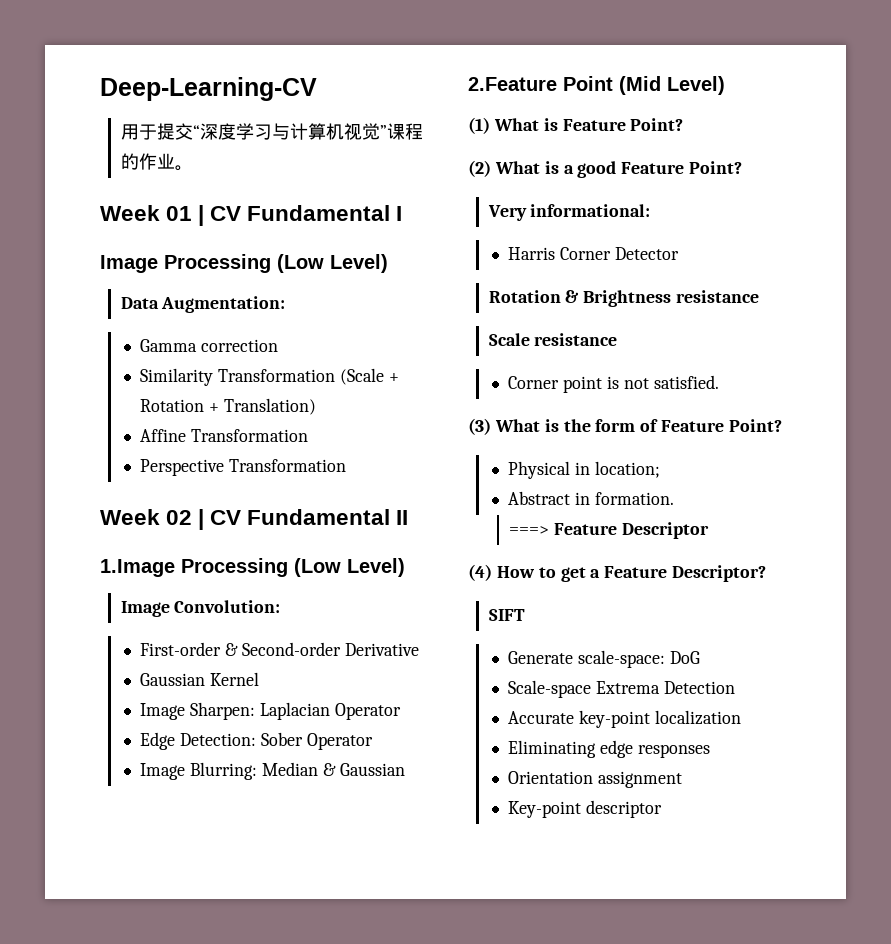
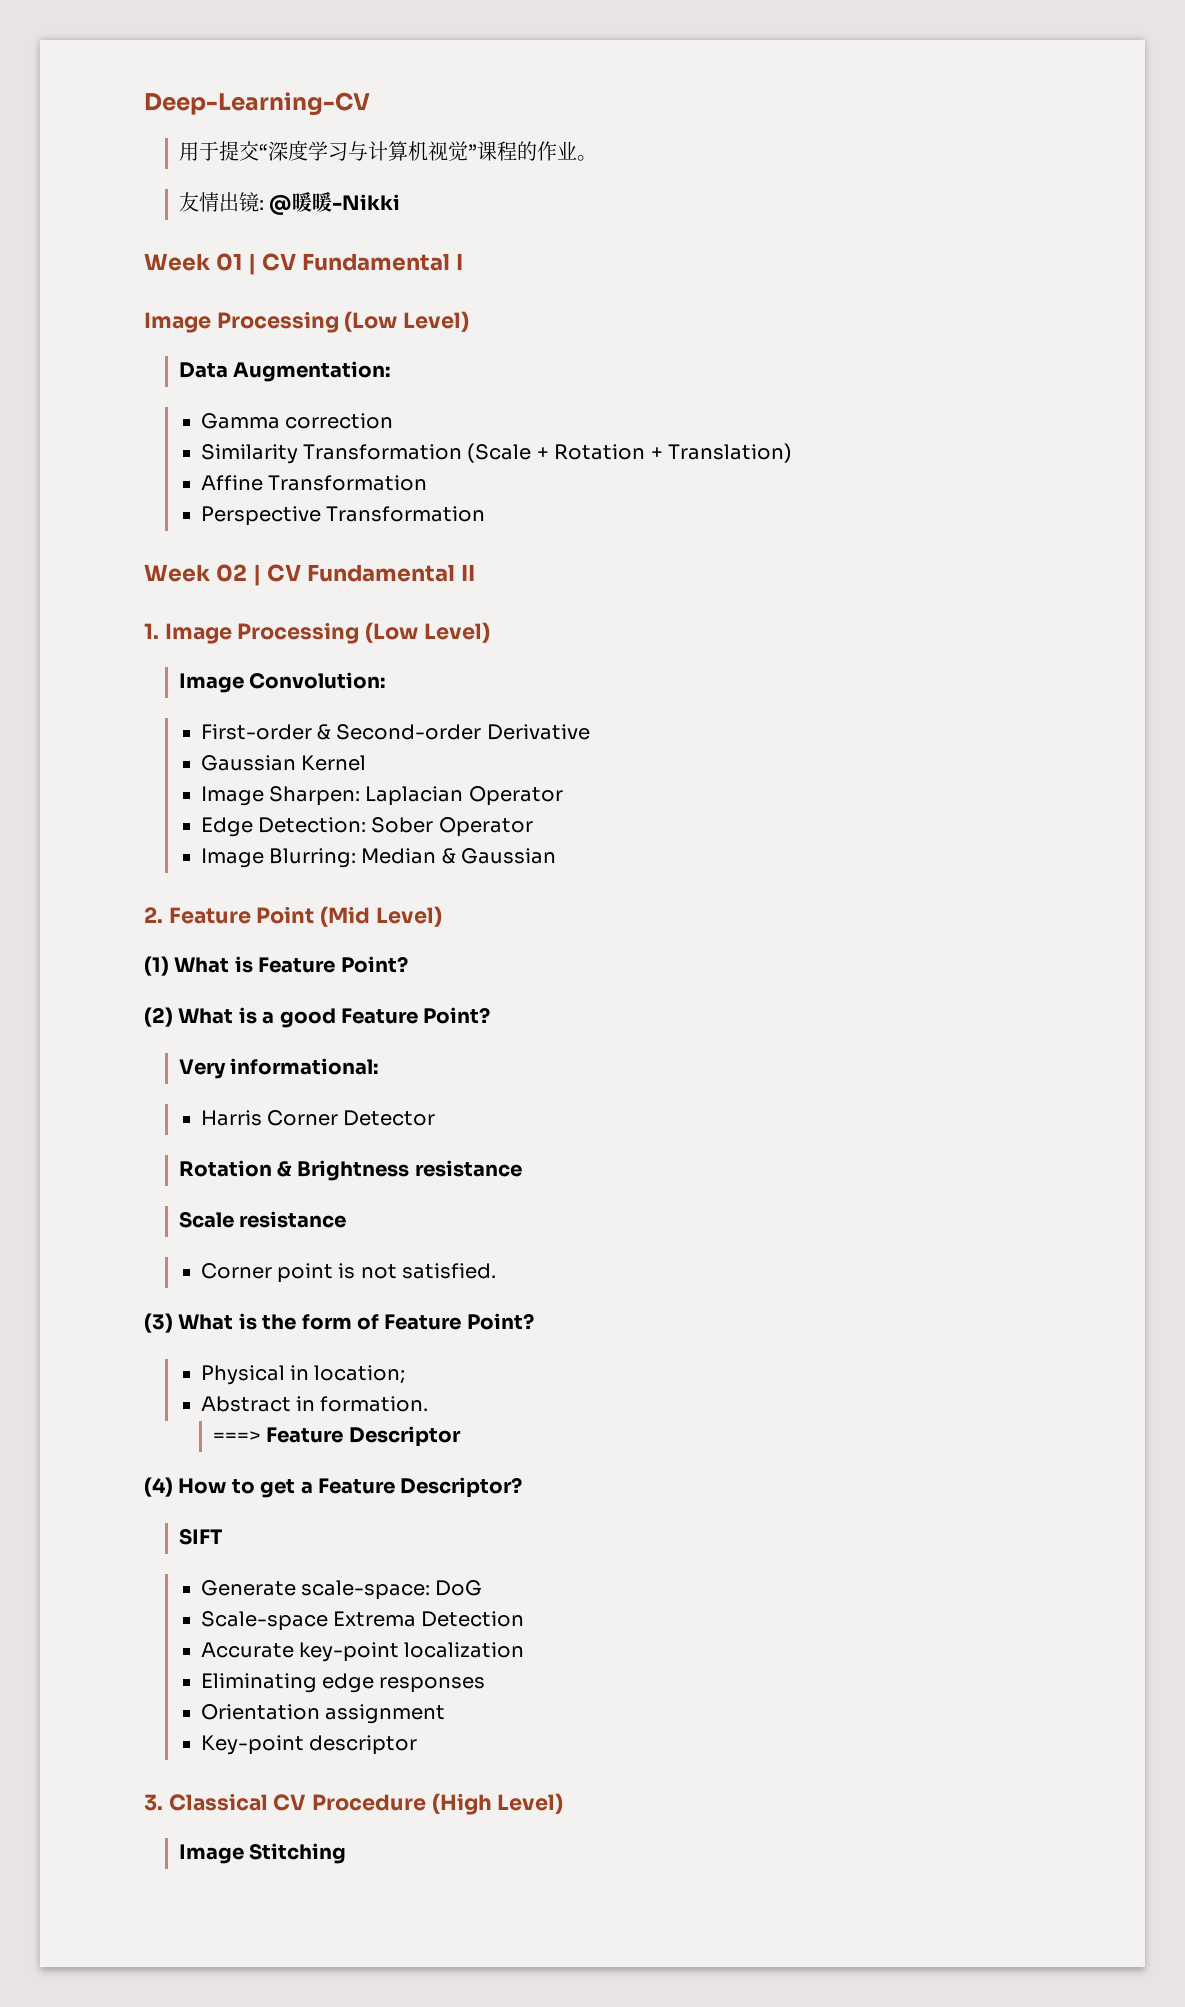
+ 友情出镜: @暖暖-Nikki
- 1.Image Processing (Low Level)
+ 1. Image Processing (Low Level)
- 2.Feature Point (Mid Level)
+ 2. Feature Point (Mid Level)
+ 3. Classical CV Procedure (High Level)
+ Image Stitching

